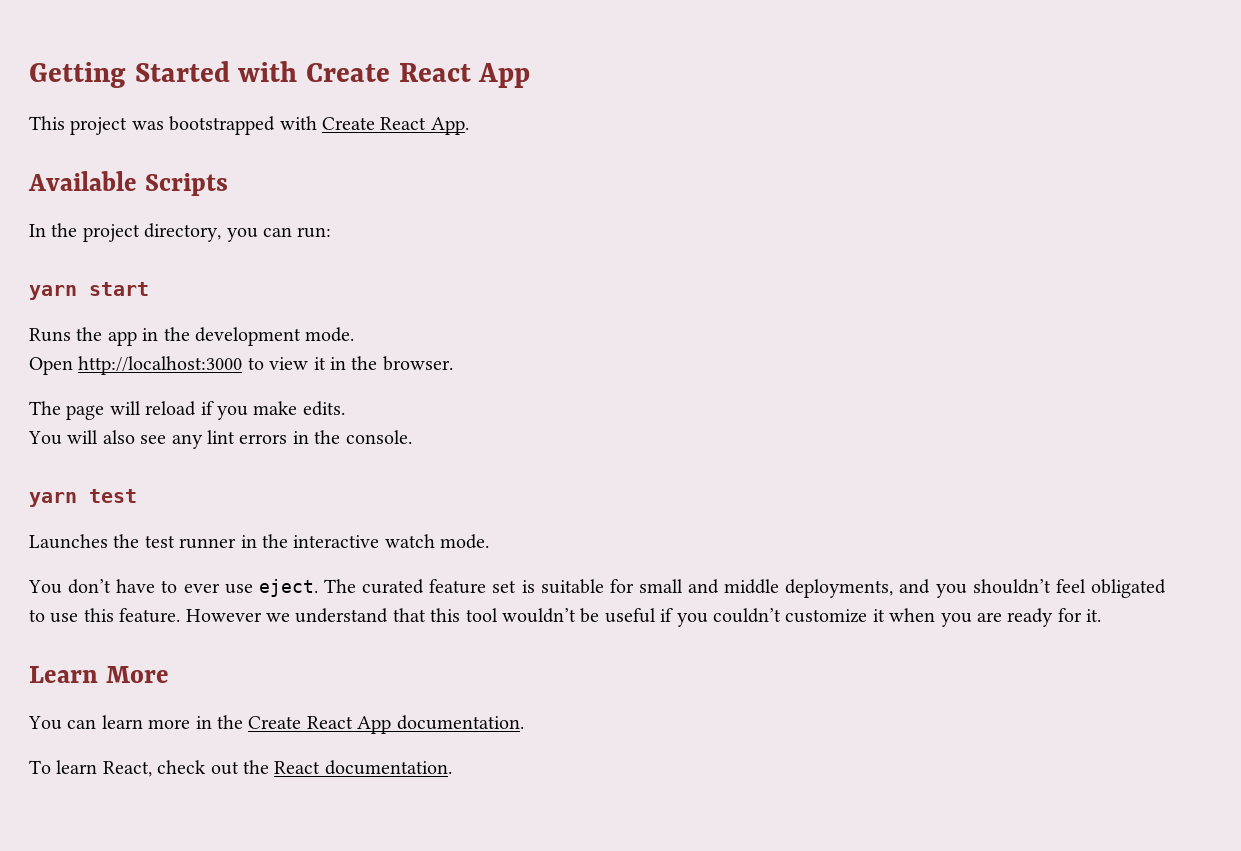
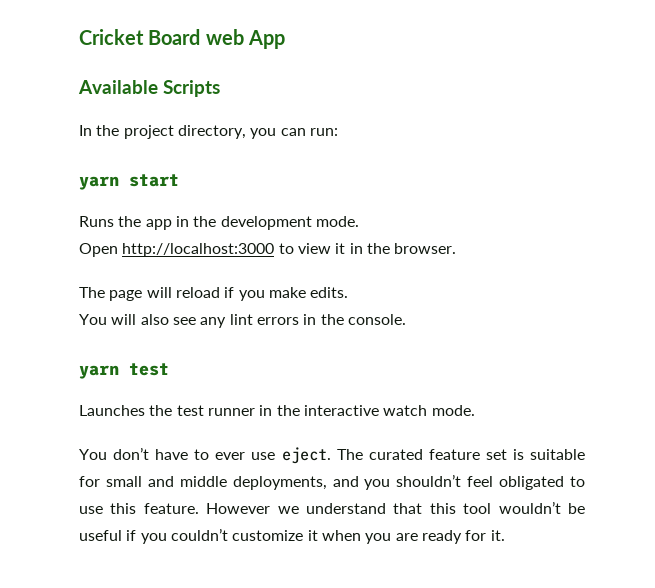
- Getting Started with Create React App
- This project was bootstrapped with Create React App.
+ Cricket Board web App
- Learn More
- You can learn more in the Create React App documentation.
- To learn React, check out the React documentation.

